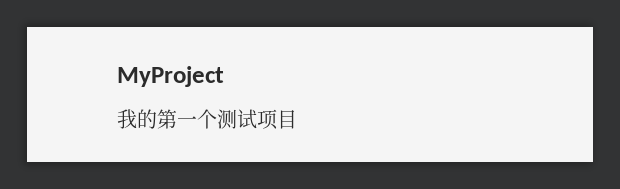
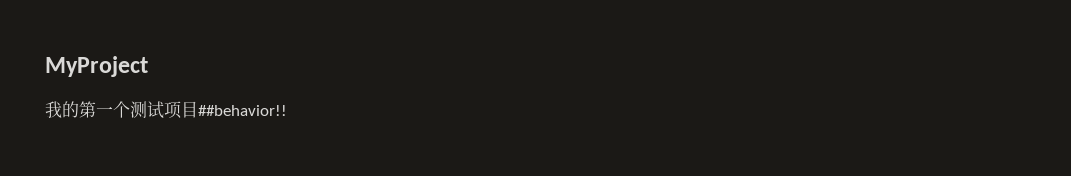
- 我的第一个测试项目
+ 我的第一个测试项目##behavior!!

